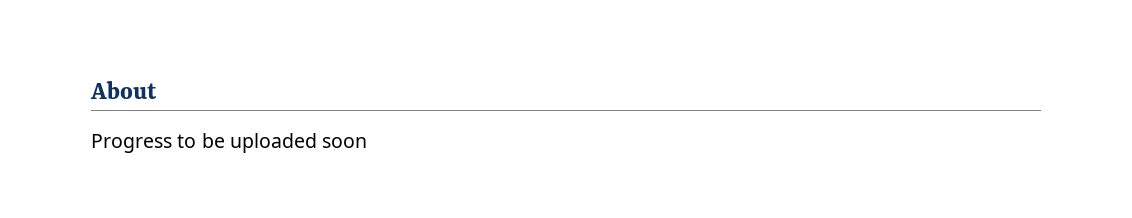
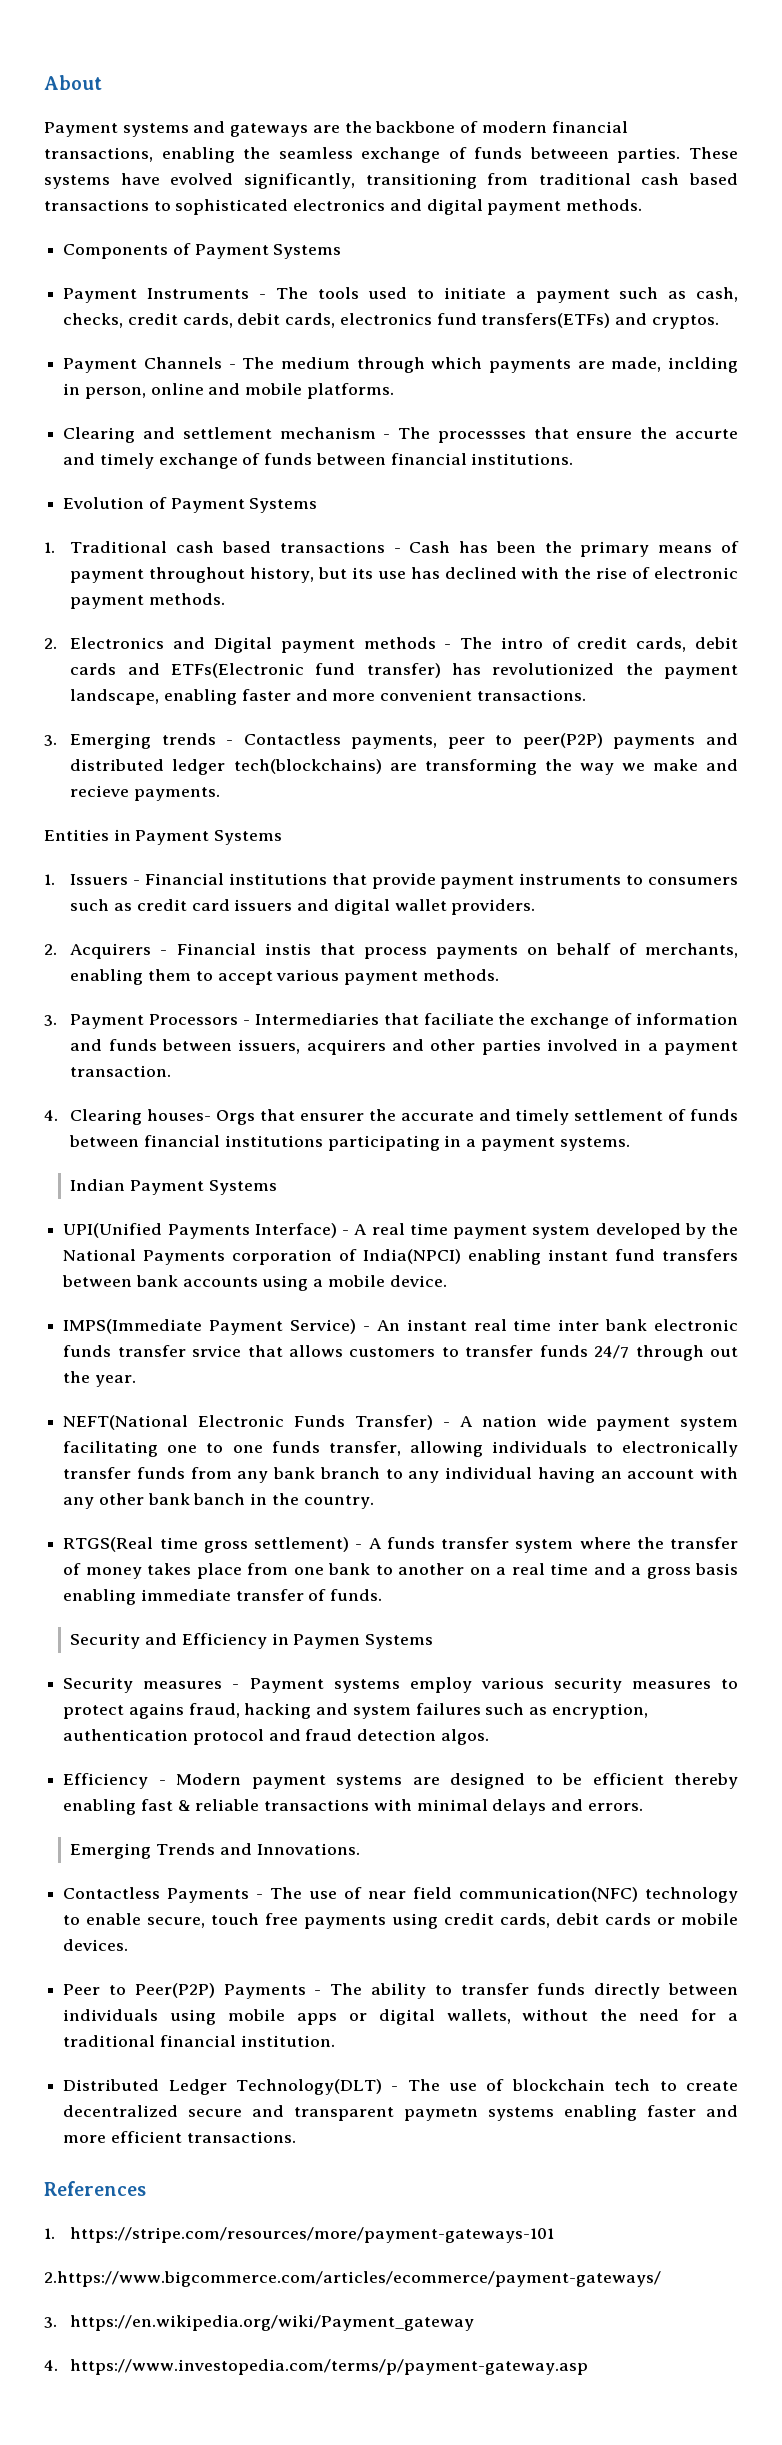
- Progress to be uploaded soon
+ Payment systems and gateways are the backbone of modern financial transactions, enabling the seamless exchange of funds betweeen parties. These systems have evolved significantly, transitioning from traditional cash based transactions to sophisticated electronics and digital payment methods.
+ Components of Payment Systems
+ Payment Instruments - The tools used to initiate a payment such as cash, checks, credit cards, debit cards, electronics fund transfers(ETFs) and cryptos.
+ Payment Channels - The medium through which payments are made, inclding in person, online and mobile platforms.
+ Clearing and settlement mechanism - The processses that ensure the accurte and timely exchange of funds between financial institutions.
+ Evolution of Payment Systems
+ 1. Traditional cash based transactions - Cash has been the primary means of payment throughout history, but its use has declined with the rise of electronic payment methods.
+ 2. Electronics and Digital payment methods - The intro of credit cards, debit cards and ETFs(Electronic fund transfer) has revolutionized the payment landscape, enabling faster and more convenient transactions.
+ 3. Emerging trends - Contactless payments, peer to peer(P2P) payments and distributed ledger tech(blockchains) are transforming the way we make and recieve payments.
+ Entities in Payment Systems
+ 1. Issuers - Financial institutions that provide payment instruments to consumers such as credit card issuers and digital wallet providers.
+ 2. Acquirers - Financial instis that process payments on behalf of merchants, enabling them to accept various payment methods.
+ 3. Payment Processors - Intermediaries that faciliate the exchange of information and funds between issuers, acquirers and other parties involved in a payment transaction.
+ 4. Clearing houses- Orgs that ensurer the accurate and timely settlement of funds between financial institutions participating in a payment systems.
+ Indian Payment Systems
+ UPI(Unified Payments Interface) - A real time payment system developed by the National Payments corporation of India(NPCI) enabling instant fund transfers between bank accounts using a mobile device.
+ IMPS(Immediate Payment Service) - An instant real time inter bank electronic funds transfer srvice that allows customers to transfer funds 24/7 through out the year.
+ NEFT(National Electronic Funds Transfer) - A nation wide payment system facilitating one to one funds transfer, allowing individuals to electronically transfer funds from any bank branch to any individual having an account with any other bank banch in the country.
+ RTGS(Real time gross settlement) - A funds transfer system where the transfer of money takes place from one bank to another on a real time and a gross basis enabling immediate transfer of funds.
+ Security and Efficiency in Paymen Systems
+ Security measures - Payment systems employ various security measures to protect agains fraud, hacking and system failures such as encryption, authentication protocol and fraud detection algos.
+ Efficiency - Modern payment systems are designed to be efficient thereby enabling fast & reliable transactions with minimal delays and errors.
+ Emerging Trends and Innovations.
+ Contactless Payments - The use of near field communication(NFC) technology to enable secure, touch free payments using credit cards, debit cards or mobile devices.
+ Peer to Peer(P2P) Payments - The ability to transfer funds directly between individuals using mobile apps or digital wallets, without the need for a traditional financial institution.
+ Distributed Ledger Technology(DLT) - The use of blockchain tech to create decentralized secure and transparent paymetn systems enabling faster and more efficient transactions.
+ References
+ 1. https://stripe.com/resources/more/payment-gateways-101
+ 2.https://www.bigcommerce.com/articles/ecommerce/payment-gateways/
+ 3. https://en.wikipedia.org/wiki/Payment_gateway
+ 4. https://www.investopedia.com/terms/p/payment-gateway.asp

